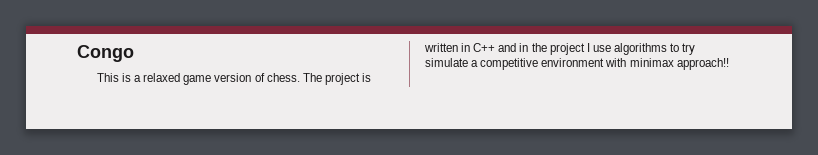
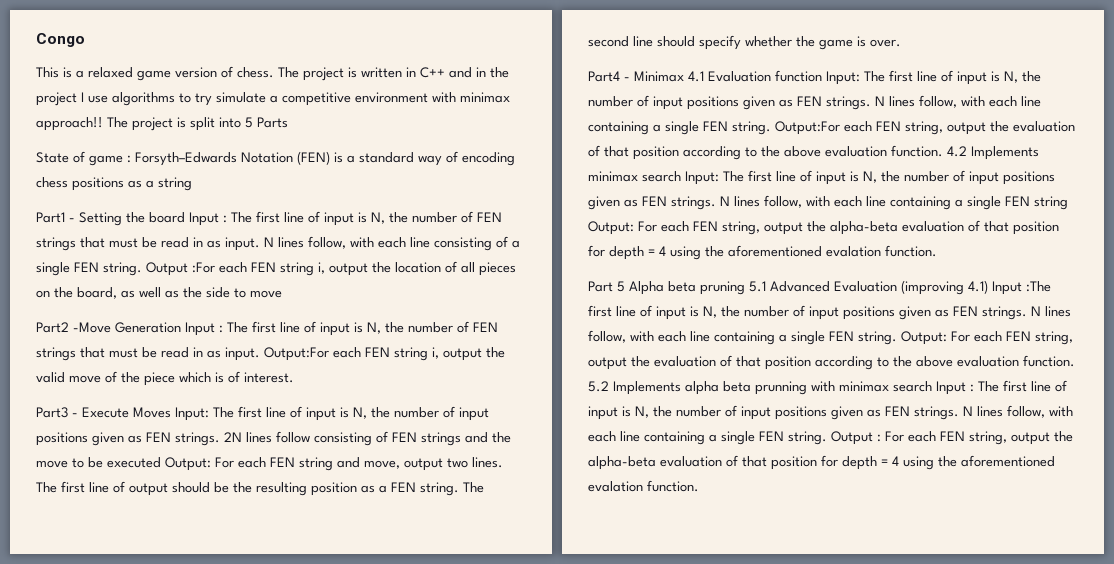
+ The project is split into 5 Parts
+ State of game : Forsyth–Edwards Notation (FEN) is a standard way of encoding chess positions as a string
+ Part1 - Setting the board Input : The first line of input is N, the number of FEN strings that must be read in as input. N lines follow, with each line consisting of a single FEN string. Output :For each FEN string i, output the location of all pieces on the board, as well as the side to move
+ Part2 -Move Generation Input : The first line of input is N, the number of FEN strings that must be read in as input. Output:For each FEN string i, output the valid move of the piece which is of interest.
+ Part3 - Execute Moves Input: The first line of input is N, the number of input positions given as FEN strings. 2N lines follow consisting of FEN strings and the move to be executed Output: For each FEN string and move, output two lines. The first line of output should be the resulting position as a FEN string. The second line should specify whether the game is over.
+ Part4 - Minimax 4.1 Evaluation function Input: The first line of input is N, the number of input positions given as FEN strings. N lines follow, with each line containing a single FEN string. Output:For each FEN string, output the evaluation of that position according to the above evaluation function. 4.2 Implements minimax search Input: The first line of input is N, the number of input positions given as FEN strings. N lines follow, with each line containing a single FEN string Output: For each FEN string, output the alpha-beta evaluation of that position for depth = 4 using the aforementioned evalation function.
+ Part 5 Alpha beta pruning 5.1 Advanced Evaluation (improving 4.1) Input :The first line of input is N, the number of input positions given as FEN strings. N lines follow, with each line containing a single FEN string. Output: For each FEN string, output the evaluation of that position according to the above evaluation function. 5.2 Implements alpha beta prunning with minimax search Input : The first line of input is N, the number of input positions given as FEN strings. N lines follow, with each line containing a single FEN string. Output : For each FEN string, output the alpha-beta evaluation of that position for depth = 4 using the aforementioned evalation function.

